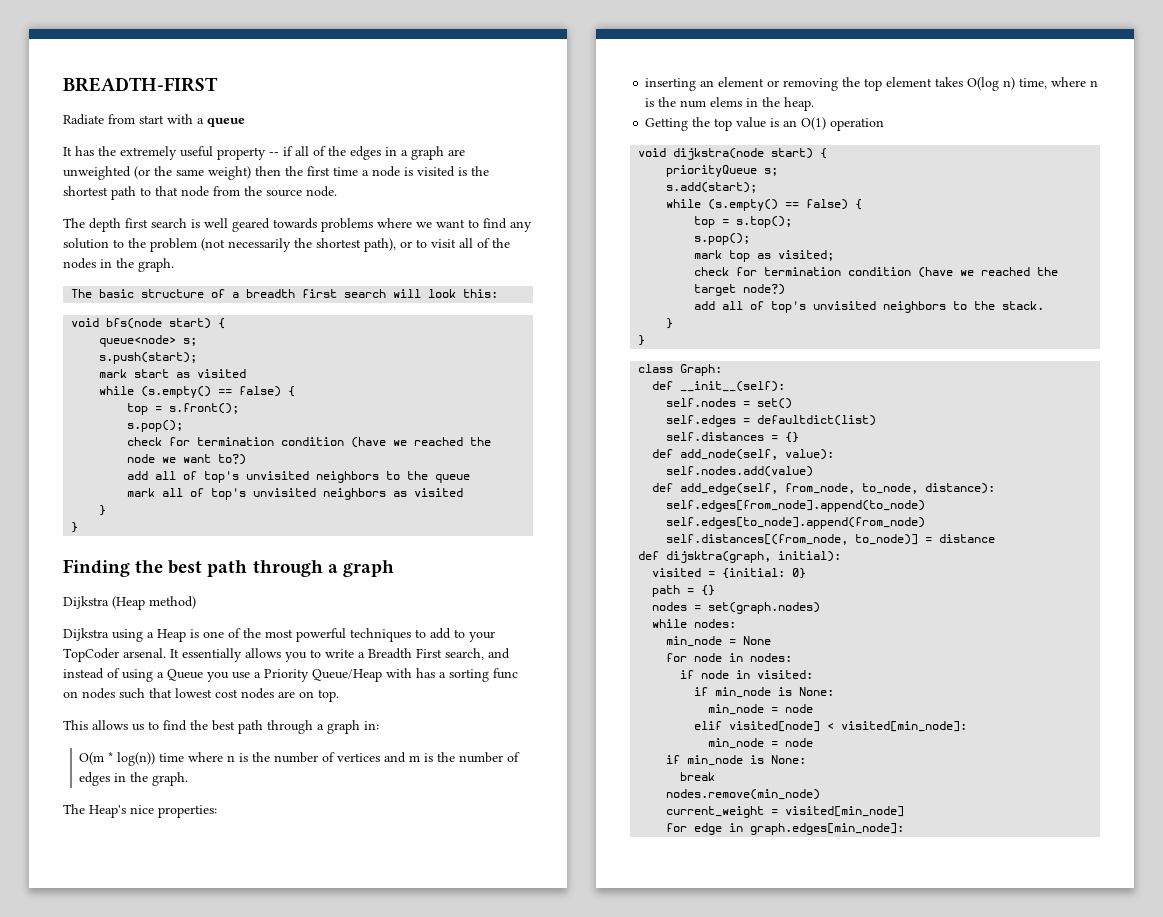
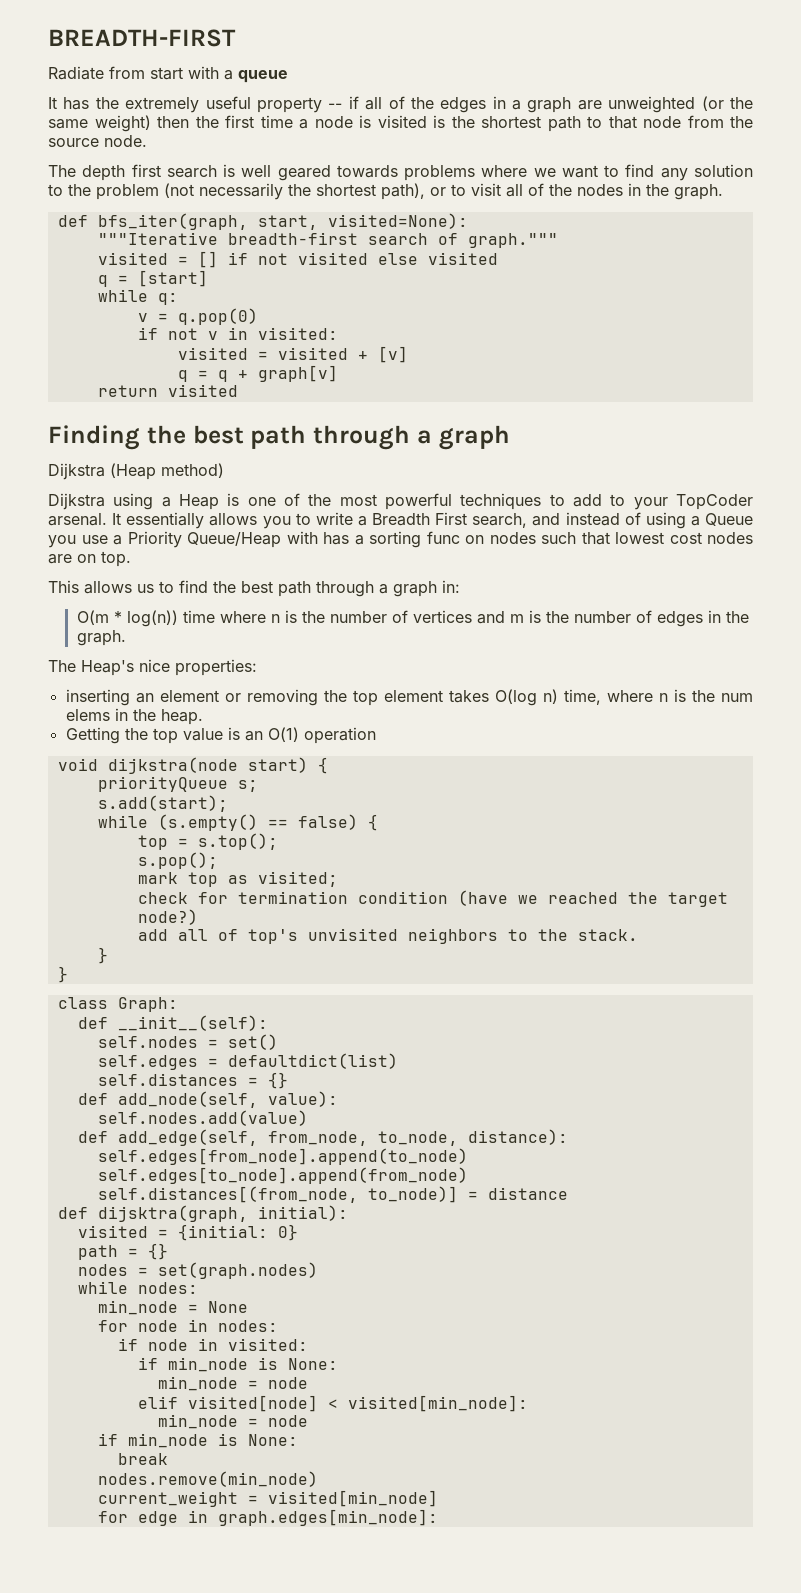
- The basic structure of a breadth first search will look this:
- void bfs(node start) {
- queue<node> s;
- s.push(start);
- mark start as visited
- while (s.empty() == false) {
- top = s.front();
- s.pop();
- check for termination condition (have we reached the node we want to?)
- add all of top's unvisited neighbors to the queue
- mark all of top's unvisited neighbors as visited
- }
- }
+ def bfs_iter(graph, start, visited=None):
+ """Iterative breadth-first search of graph."""
+ visited = [] if not visited else visited
+ q = [start]
+ while q:
+ v = q.pop(0)
+ if not v in visited:
+ visited = visited + [v]
+ q = q + graph[v]
+ return visited

